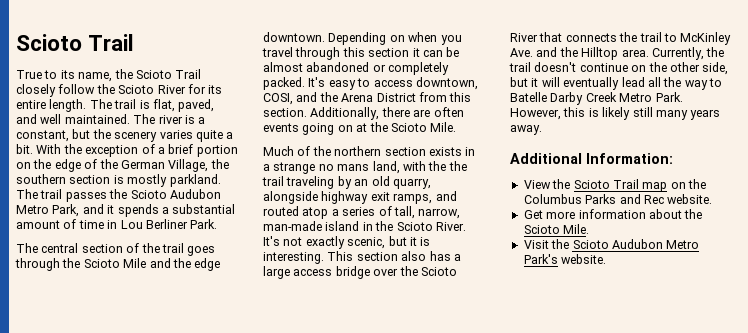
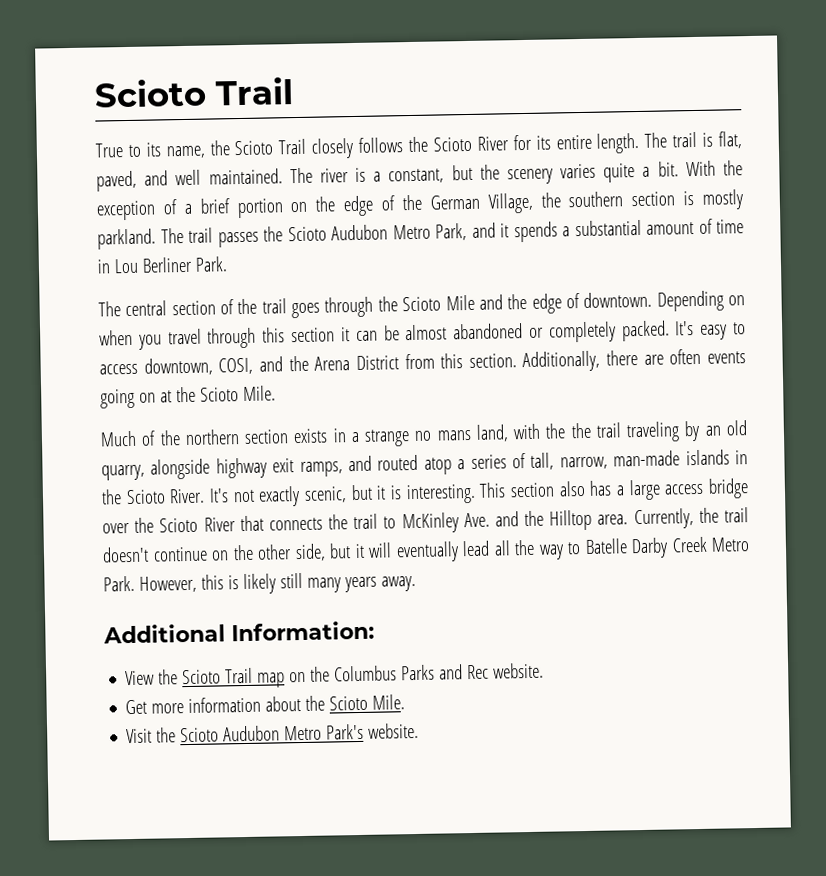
- True to its name, the Scioto Trail closely follow the Scioto River for its entire length.
+ True to its name, the Scioto Trail closely follows the Scioto River for its entire length.
- The central section of the trail goes through the Scioto Mile and the edge downtown.
+ The central section of the trail goes through the Scioto Mile and the edge of downtown.
- Much of the northern section exists in a strange no mans land, with the the trail traveling by an old quarry, alongside highway exit ramps, and routed atop a series of tall, narrow, man-made island in the Scioto River.
+ Much of the northern section exists in a strange no mans land, with the the trail traveling by an old quarry, alongside highway exit ramps, and routed atop a series of tall, narrow, man-made islands in the Scioto River.

